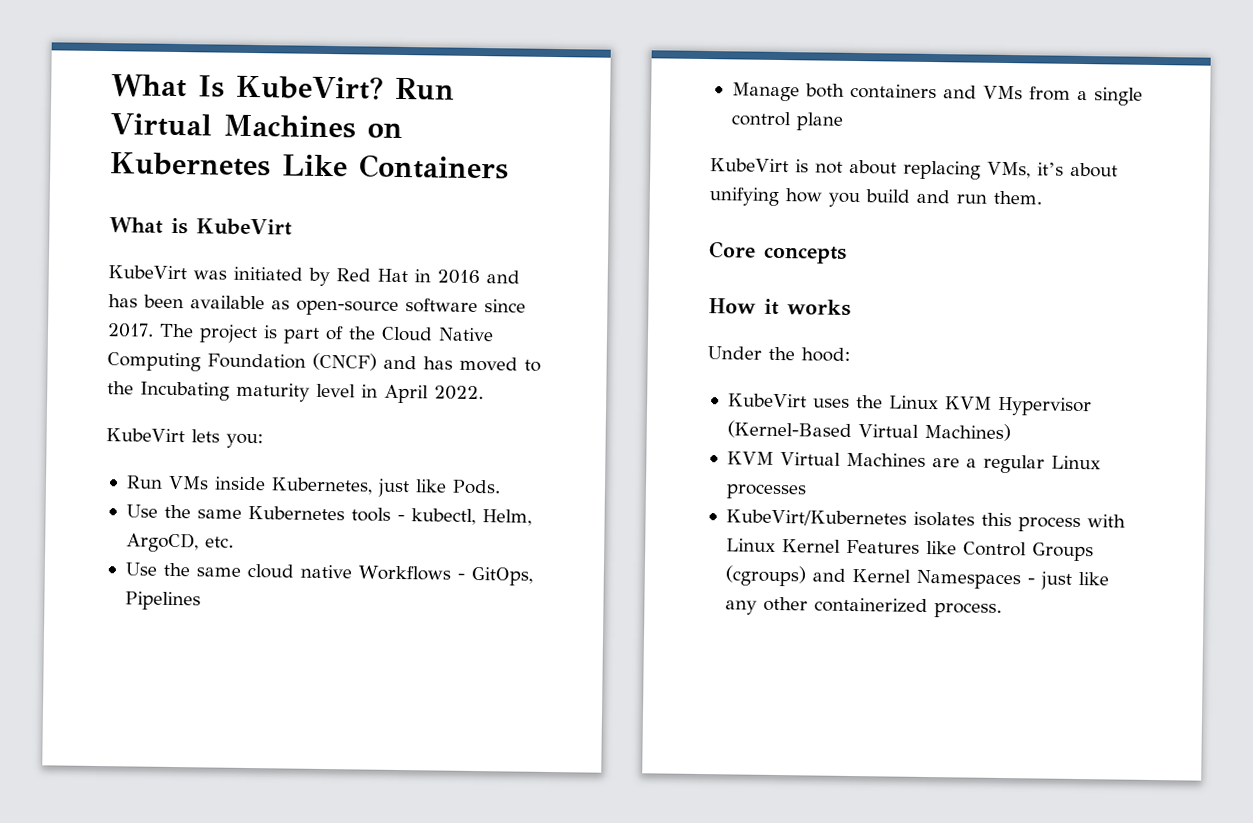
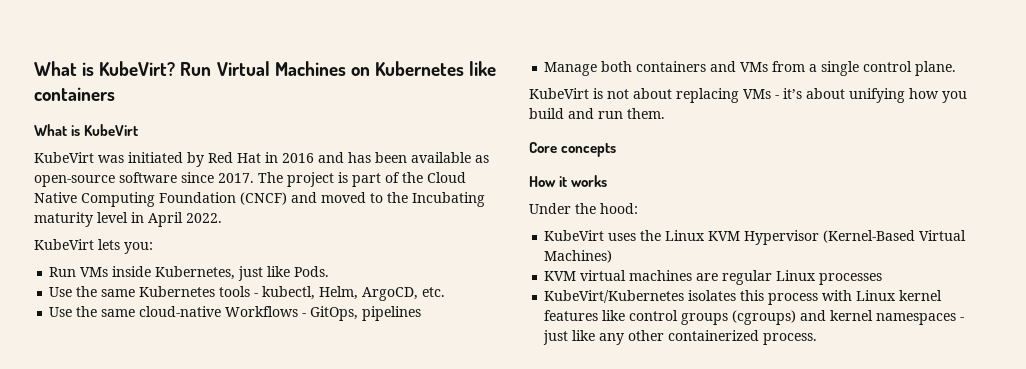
- What Is KubeVirt?
+ What is KubeVirt?
- Run Virtual Machines on Kubernetes Like Containers
+ Run Virtual Machines on Kubernetes like containers
- The project is part of the Cloud Native Computing Foundation (CNCF) and has moved to the Incubating maturity level in April 2022.
+ The project is part of the Cloud Native Computing Foundation (CNCF) and moved to the Incubating maturity level in April 2022.
- Use the same cloud native Workflows - GitOps, Pipelines
+ Use the same cloud-native Workflows - GitOps, pipelines
- Manage both containers and VMs from a single control plane
+ Manage both containers and VMs from a single control plane.
- KubeVirt is not about replacing VMs, it’s about unifying how you build and run them.
+ KubeVirt is not about replacing VMs - it’s about unifying how you build and run them.
- KVM Virtual Machines are a regular Linux processes
+ KVM virtual machines are regular Linux processes
- KubeVirt/Kubernetes isolates this process with Linux Kernel Features like Control Groups (cgroups) and Kernel Namespaces - just like any other containerized process.
+ KubeVirt/Kubernetes isolates this process with Linux kernel features like control groups (cgroups) and kernel namespaces - just like any other containerized process.

